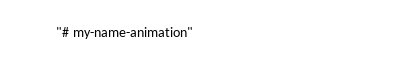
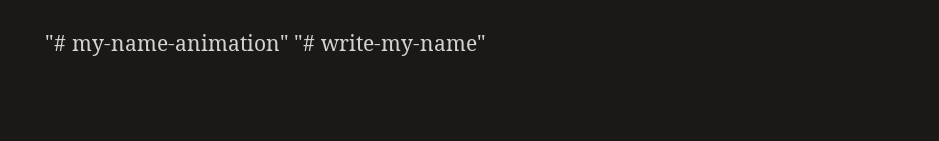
- "# my-name-animation"
+ "# my-name-animation" "# write-my-name"

